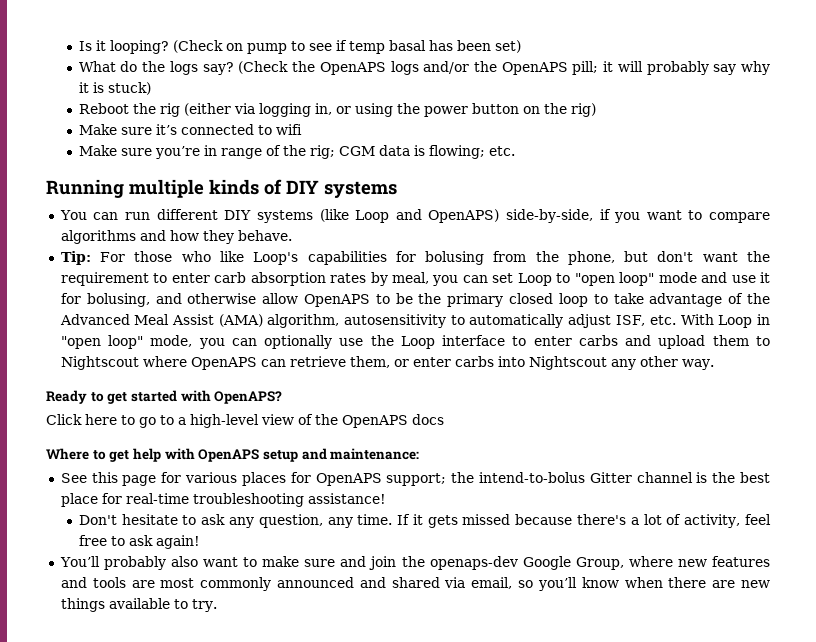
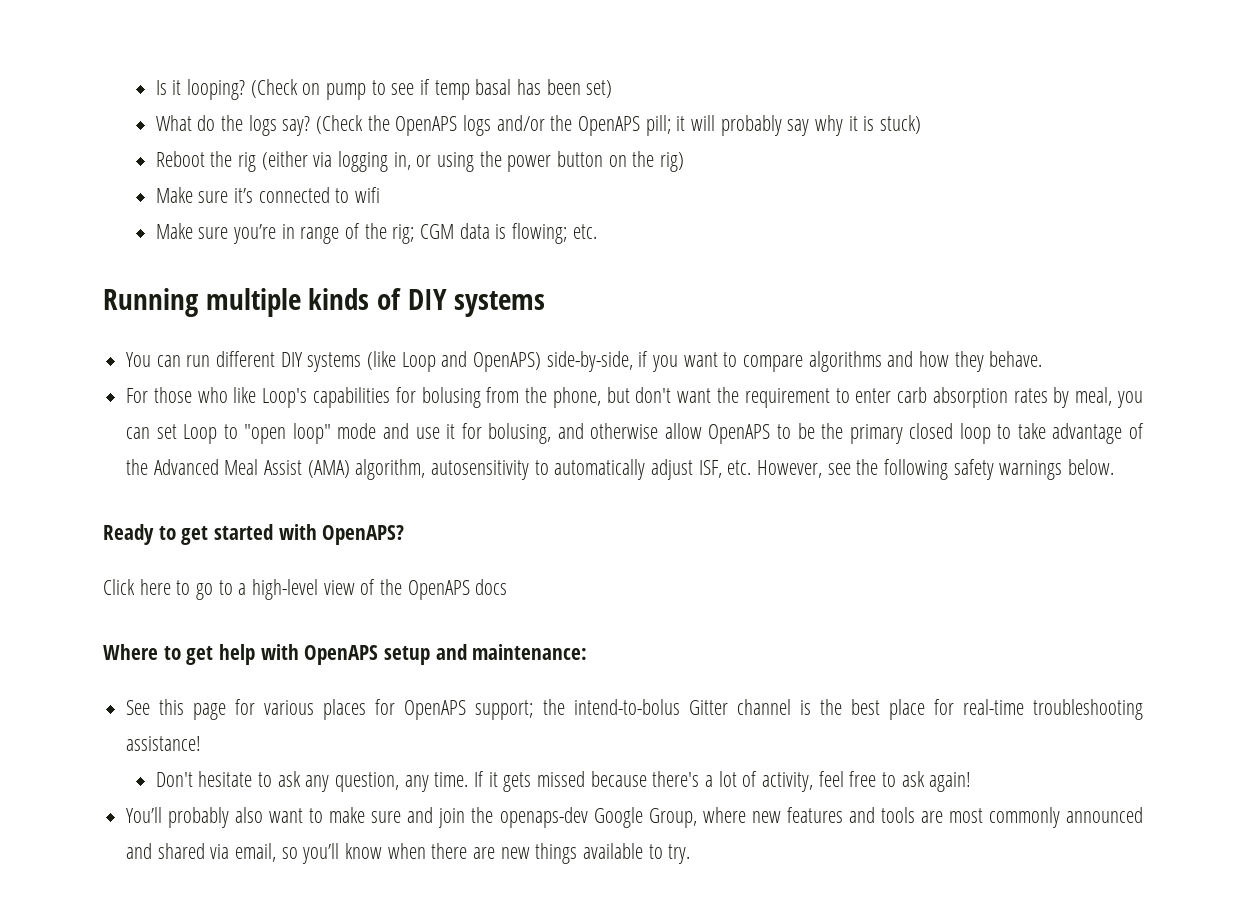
- Tip: For those who like Loop's capabilities for bolusing from the phone, but don't want the requirement to enter carb absorption rates by meal, you can set Loop to "open loop" mode and use it for bolusing, and otherwise allow OpenAPS to be the primary closed loop to take advantage of the Advanced Meal Assist (AMA) algorithm, autosensitivity to automatically adjust ISF, etc. With Loop in "open loop" mode, you can optionally use the Loop interface to enter carbs and upload them to Nightscout where OpenAPS can retrieve them, or enter carbs into Nightscout any other way.
+ For those who like Loop's capabilities for bolusing from the phone, but don't want the requirement to enter carb absorption rates by meal, you can set Loop to "open loop" mode and use it for bolusing, and otherwise allow OpenAPS to be the primary closed loop to take advantage of the Advanced Meal Assist (AMA) algorithm, autosensitivity to automatically adjust ISF, etc. However, see the following safety warnings below.

